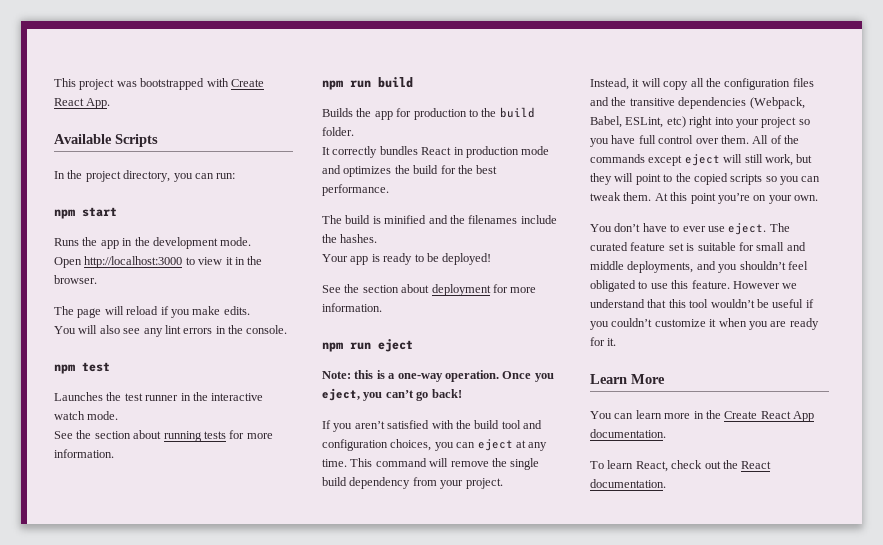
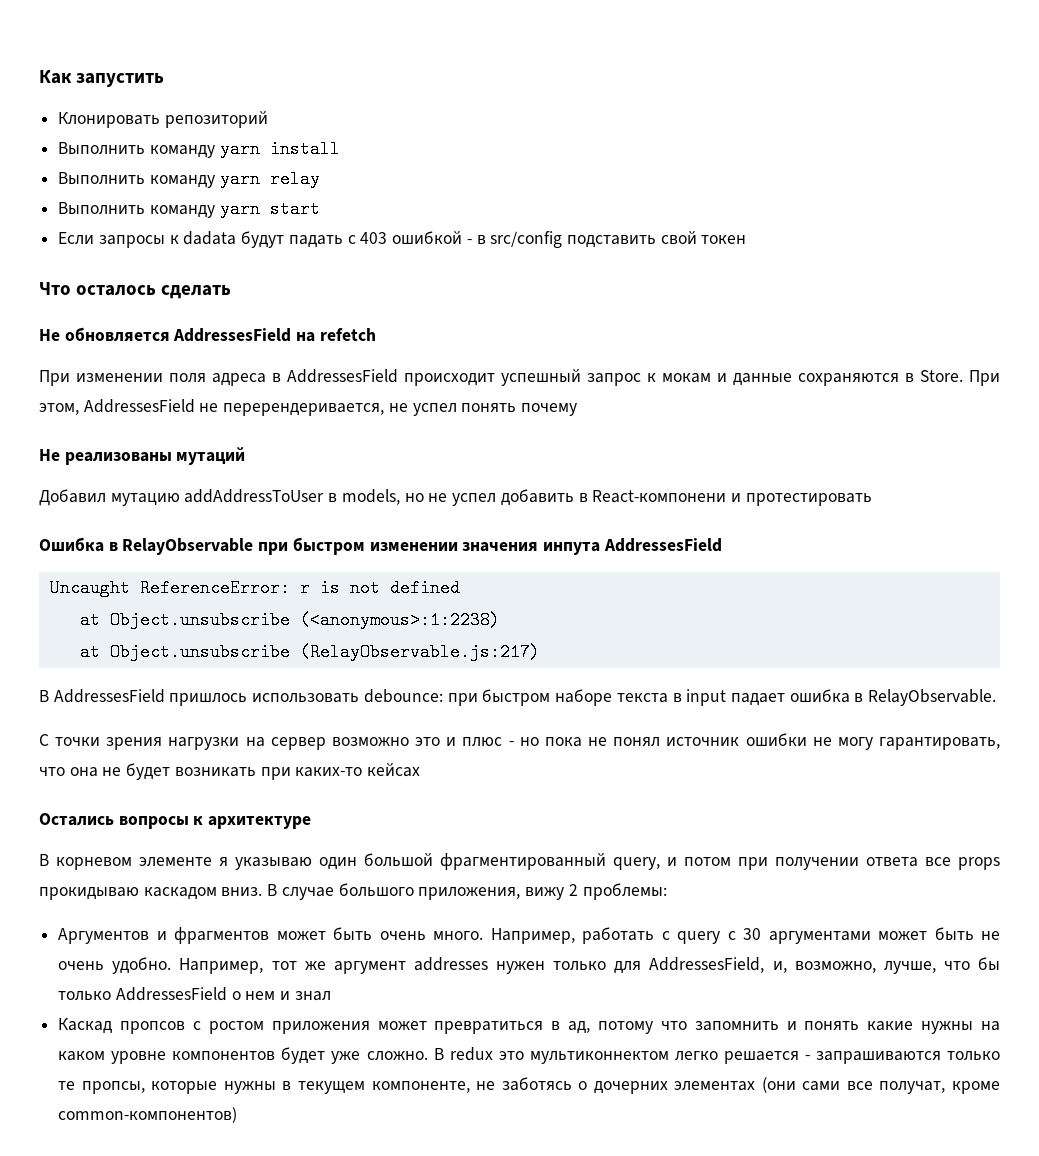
- This project was bootstrapped with Create React App.
- Available Scripts
- In the project directory, you can run:
- npm start
- Runs the app in the development mode.
- Open http://localhost:3000 to view it in the browser.
- The page will reload if you make edits.
- You will also see any lint errors in the console.
- npm test
- Launches the test runner in the interactive watch mode.
- See the section about running tests for more information.
- npm run build
- Builds the app for production to the build folder.
- It correctly bundles React in production mode and optimizes the build for the best performance.
- The build is minified and the filenames include the hashes.
- Your app is ready to be deployed!
- See the section about deployment for more information.
- npm run eject
- Note: this is a one-way operation. Once you eject, you can’t go back!
- If you aren’t satisfied with the build tool and configuration choices, you can eject at any time. This command will remove the single build dependency from your project.
- Instead, it will copy all the configuration files and the transitive dependencies (Webpack, Babel, ESLint, etc) right into your project so you have full control over them. All of the commands except eject will still work, but they will point to the copied scripts so you can tweak them. At this point you’re on your own.
- You don’t have to ever use eject. The curated feature set is suitable for small and middle deployments, and you shouldn’t feel obligated to use this feature. However we understand that this tool wouldn’t be useful if you couldn’t customize it when you are ready for it.
- Learn More
- You can learn more in the Create React App documentation.
- To learn React, check out the React documentation.
+ Как запустить
+ Клонировать репозиторий
+ Выполнить команду yarn install
+ Выполнить команду yarn relay
+ Выполнить команду yarn start
+ Если запросы к dadata будут падать с 403 ошибкой - в src/config подставить свой токен
+ Что осталось сделать
+ Не обновляется AddressesField на refetch
+ При изменении поля адреса в AddressesField происходит успешный запрос к мокам и данные сохраняются в Store. При этом, AddressesField не перерендеривается, не успел понять почему
+ Не реализованы мутаций
+ Добавил мутацию addAddressToUser в models, но не успел добавить в React-компонени и протестировать
+ Ошибка в RelayObservable при быстром изменении значения инпута AddressesField
+ Uncaught ReferenceError: r is not defined
+ at Object.unsubscribe (<anonymous>:1:2238)
+ at Object.unsubscribe (RelayObservable.js:217)
+ В AddressesField пришлось использовать debounce: при быстром наборе текста в input падает ошибка в RelayObservable.
+ С точки зрения нагрузки на сервер возможно это и плюс - но пока не понял источник ошибки не могу гарантировать, что она не будет возникать при каких-то кейсах
+ Остались вопросы к архитектуре
+ В корневом элементе я указываю один большой фрагментированный query, и потом при получении ответа все props прокидываю каскадом вниз. В случае большого приложения, вижу 2 проблемы:
+ Аргументов и фрагментов может быть очень много. Например, работать с query с 30 аргументами может быть не очень удобно. Например, тот же аргумент addresses нужен только для AddressesField, и, возможно, лучше, что бы только AddressesField о нем и знал
+ Каскад пропсов с ростом приложения может превратиться в ад, потому что запомнить и понять какие нужны на каком уровне компонентов будет уже сложно. В redux это мультиконнектом легко решается - запрашиваются только те пропсы, которые нужны в текущем компоненте, не заботясь о дочерних элементах (они сами все получат, кроме common-компонентов)

